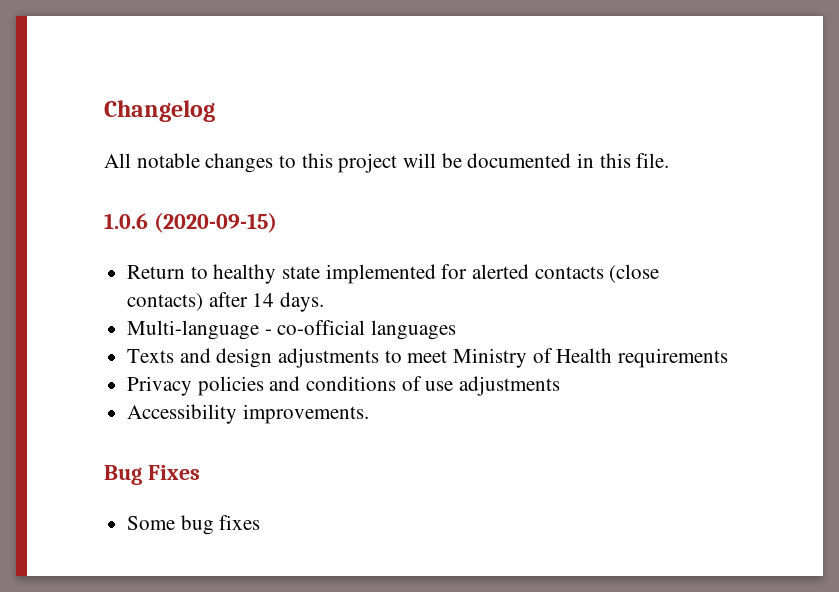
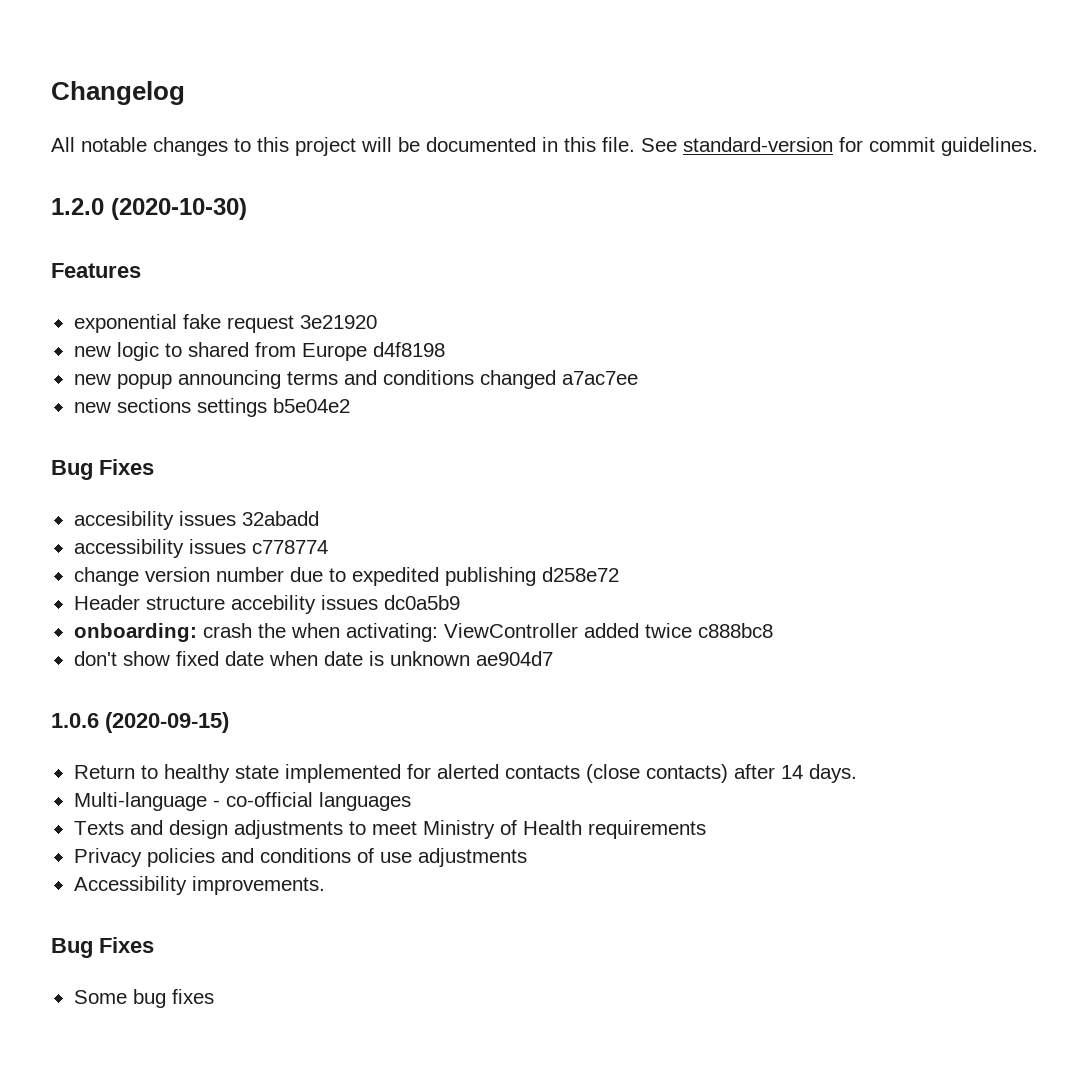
+ See standard-version for commit guidelines.
+ 1.2.0 (2020-10-30)
+ Features
+ exponential fake request 3e21920
+ new logic to shared from Europe d4f8198
+ new popup announcing terms and conditions changed a7ac7ee
+ new sections settings b5e04e2
+ Bug Fixes
+ accesibility issues 32abadd
+ accessibility issues c778774
+ change version number due to expedited publishing d258e72
+ Header structure accebility issues dc0a5b9
+ onboarding: crash the when activating: ViewController added twice c888bc8
+ don't show fixed date when date is unknown ae904d7

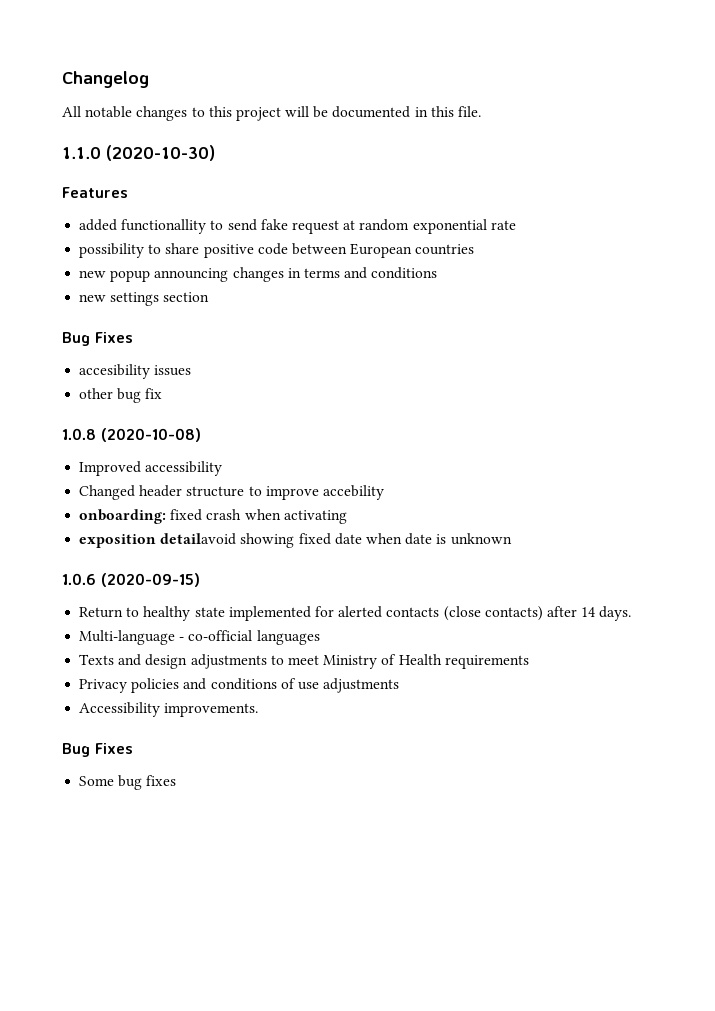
- All notable changes to this project will be documented in this file. See standard-version for commit guidelines.
- 1.2.0 (2020-10-30)
+ All notable changes to this project will be documented in this file.
+ 1.1.0 (2020-10-30)
  Features
- exponential fake request 3e21920
- new logic to shared from Europe d4f8198
+ added functionallity to send fake request at random exponential rate
+ possibility to share positive code between European countries
- new popup announcing terms and conditions changed a7ac7ee
- new sections settings b5e04e2
+ new popup announcing changes in terms and conditions
+ new settings section
- accesibility issues 32abadd
- accessibility issues c778774
- change version number due to expedited publishing d258e72
- Header structure accebility issues dc0a5b9
+ accesibility issues
+ other bug fix
+ 1.0.8 (2020-10-08)
+ Improved accessibility
+ Changed header structure to improve accebility
- onboarding: crash the when activating: ViewController added twice c888bc8
- don't show fixed date when date is unknown ae904d7
+ onboarding: fixed crash when activating
+ exposition detailavoid showing fixed date when date is unknown

